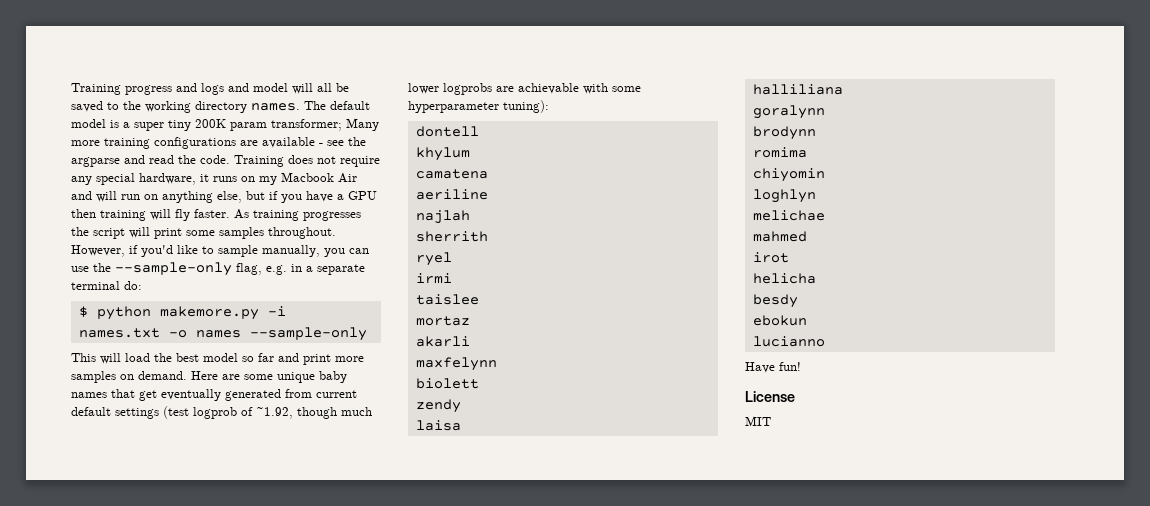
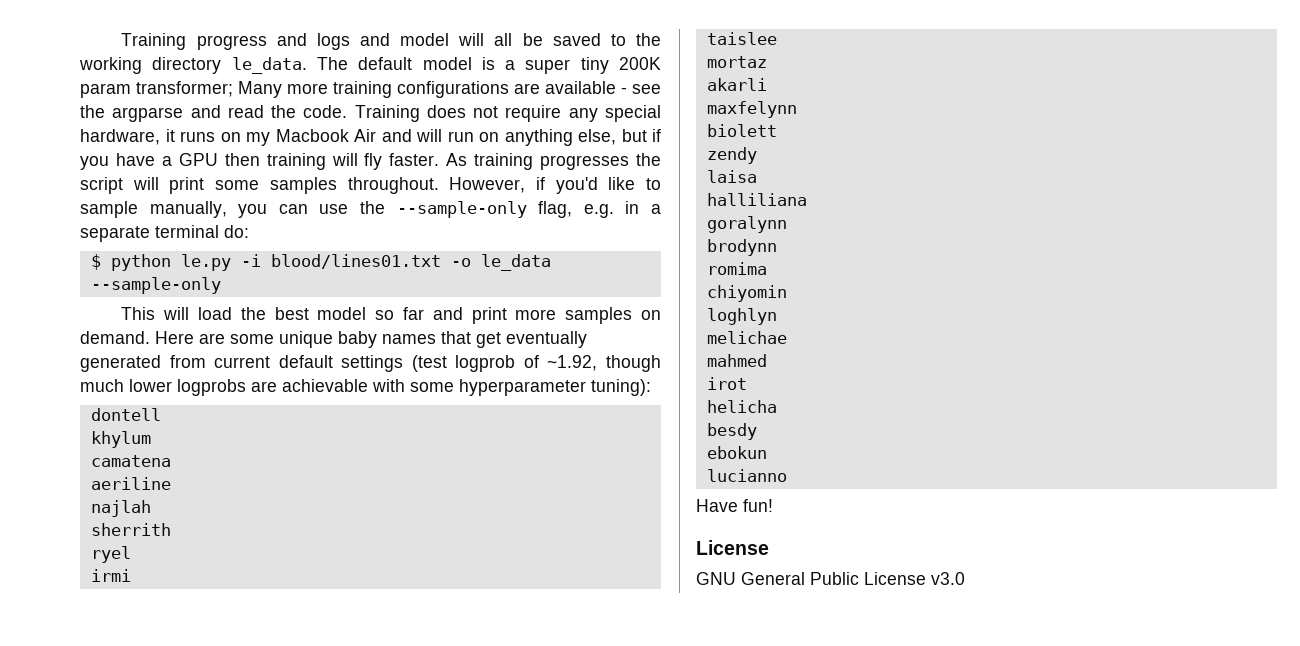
- Training progress and logs and model will all be saved to the working directory names.
+ Training progress and logs and model will all be saved to the working directory le_data.
- $ python makemore.py -i names.txt -o names --sample-only
+ $ python le.py -i blood/lines01.txt -o le_data --sample-only
- MIT
+ GNU General Public License v3.0

